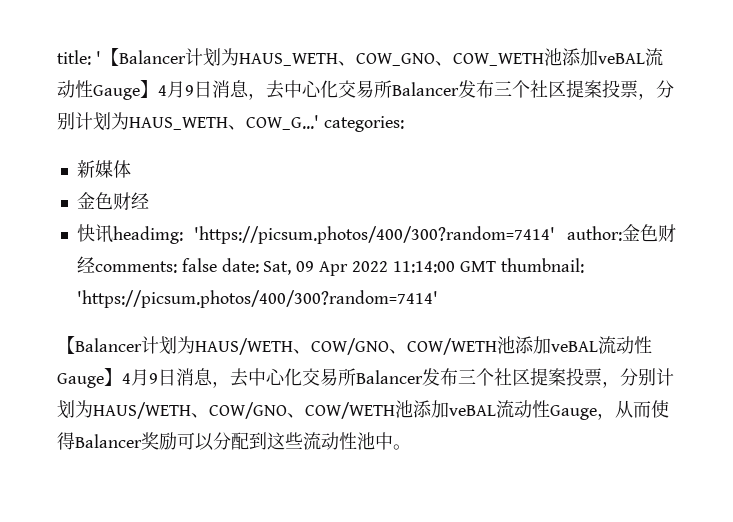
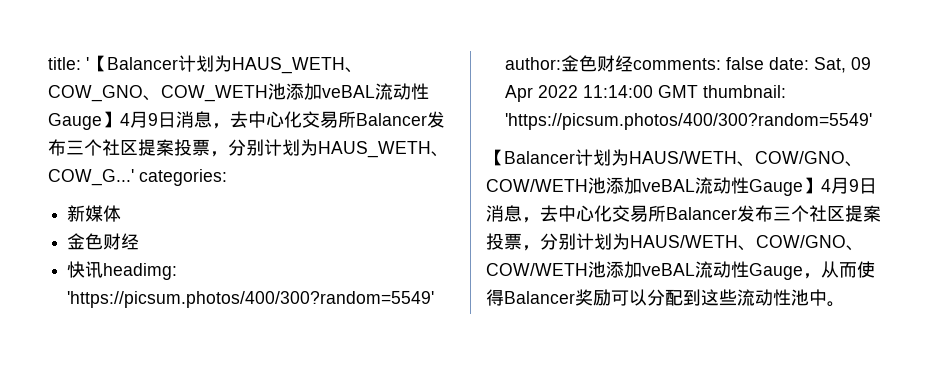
- 快讯headimg: 'https://picsum.photos/400/300?random=7414' author:金色财经comments: false date: Sat, 09 Apr 2022 11:14:00 GMT thumbnail: 'https://picsum.photos/400/300?random=7414'
+ 快讯headimg: 'https://picsum.photos/400/300?random=5549' author:金色财经comments: false date: Sat, 09 Apr 2022 11:14:00 GMT thumbnail: 'https://picsum.photos/400/300?random=5549'

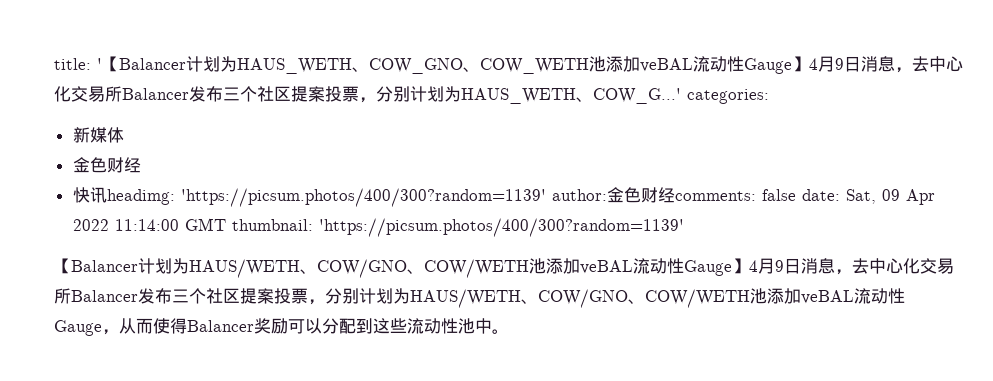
- 快讯headimg: 'https://picsum.photos/400/300?random=5549' author:金色财经comments: false date: Sat, 09 Apr 2022 11:14:00 GMT thumbnail: 'https://picsum.photos/400/300?random=5549'
+ 快讯headimg: 'https://picsum.photos/400/300?random=1139' author:金色财经comments: false date: Sat, 09 Apr 2022 11:14:00 GMT thumbnail: 'https://picsum.photos/400/300?random=1139'

